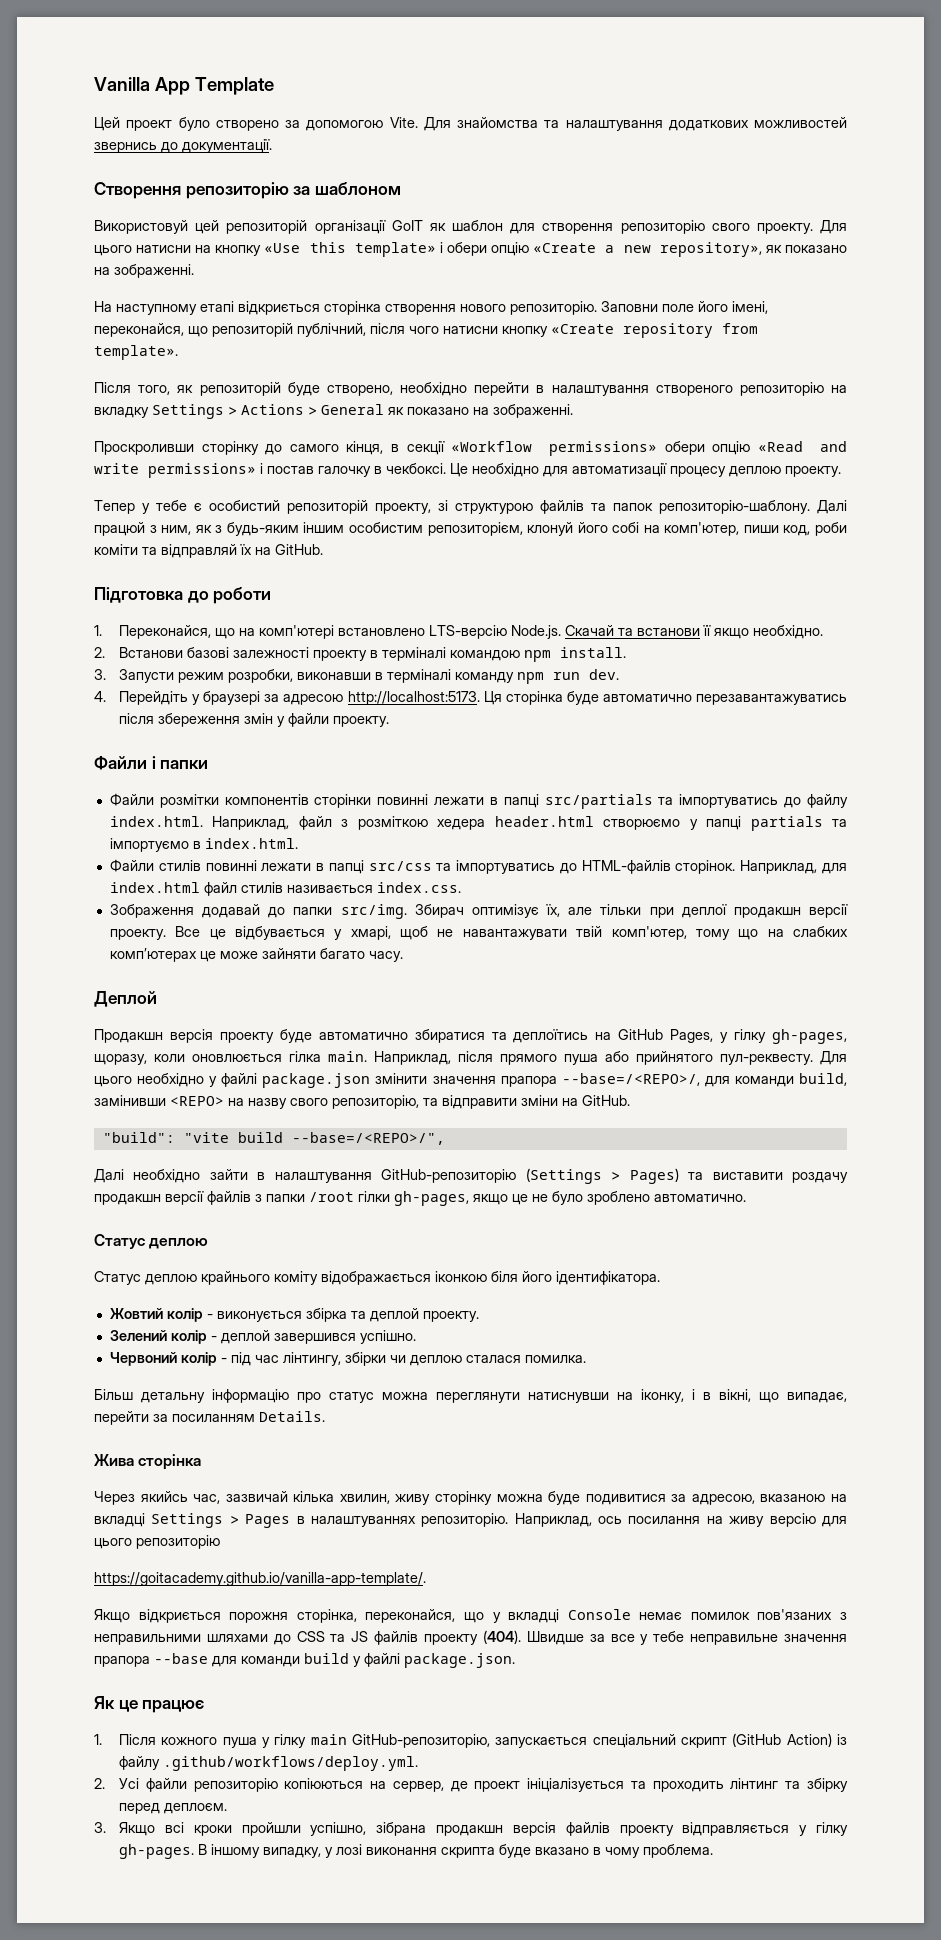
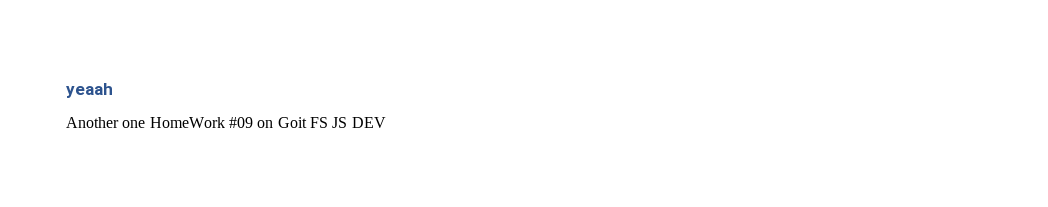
- Vanilla App Template
- Цей проект було створено за допомогою Vite. Для знайомства та налаштування додаткових можливостей звернись до документації.
- Створення репозиторію за шаблоном
- Використовуй цей репозиторій організації GoIT як шаблон для створення репозиторію свого проекту. Для цього натисни на кнопку «Use this template» і обери опцію «Create a new repository», як показано на зображенні.
- На наступному етапі відкриється сторінка створення нового репозиторію. Заповни поле його імені, переконайся, що репозиторій публічний, після чого натисни кнопку «Create repository from template».
- Після того, як репозиторій буде створено, необхідно перейти в налаштування створеного репозиторію на вкладку Settings > Actions > General як показано на зображенні.
- Проскроливши сторінку до самого кінця, в секції «Workflow permissions» обери опцію «Read and write permissions» і постав галочку в чекбоксі. Це необхідно для автоматизації процесу деплою проекту.
- Тепер у тебе є особистий репозиторій проекту, зі структурою файлів та папок репозиторію-шаблону. Далі працюй з ним, як з будь-яким іншим особистим репозиторієм, клонуй його собі на комп'ютер, пиши код, роби коміти та відправляй їх на GitHub.
- Підготовка до роботи
- 1. Переконайся, що на комп'ютері встановлено LTS-версію Node.js. Скачай та встанови її якщо необхідно.
- 2. Встанови базові залежності проекту в терміналі командою npm install.
- 3. Запусти режим розробки, виконавши в терміналі команду npm run dev.
- 4. Перейдіть у браузері за адресою http://localhost:5173. Ця сторінка буде автоматично перезавантажуватись після збереження змін у файли проекту.
- Файли і папки
- Файли розмітки компонентів сторінки повинні лежати в папці src/partials та імпортуватись до файлу index.html. Наприклад, файл з розміткою хедера header.html створюємо у папці partials та імпортуємо в index.html.
- Файли стилів повинні лежати в папці src/css та імпортуватись до HTML-файлів сторінок. Наприклад, для index.html файл стилів називається index.css.
- Зображення додавай до папки src/img. Збирач оптимізує їх, але тільки при деплої продакшн версії проекту. Все це відбувається у хмарі, щоб не навантажувати твій комп'ютер, тому що на слабких компʼютерах це може зайняти багато часу.
- Деплой
- Продакшн версія проекту буде автоматично збиратися та деплоїтись на GitHub Pages, у гілку gh-pages, щоразу, коли оновлюється гілка main. Наприклад, після прямого пуша або прийнятого пул-реквесту. Для цього необхідно у файлі package.json змінити значення прапора --base=/<REPO>/, для команди build, замінивши <REPO> на назву свого репозиторію, та відправити зміни на GitHub.
- "build": "vite build --base=/<REPO>/",
- Далі необхідно зайти в налаштування GitHub-репозиторію (Settings > Pages) та виставити роздачу продакшн версії файлів з папки /root гілки gh-pages, якщо це не було зроблено автоматично.
- Статус деплою
- Статус деплою крайнього коміту відображається іконкою біля його ідентифікатора.
- Жовтий колір - виконується збірка та деплой проекту.
- Зелений колір - деплой завершився успішно.
- Червоний колір - під час лінтингу, збірки чи деплою сталася помилка.
- Більш детальну інформацію про статус можна переглянути натиснувши на іконку, і в вікні, що випадає, перейти за посиланням Details.
- Жива сторінка
- Через якийсь час, зазвичай кілька хвилин, живу сторінку можна буде подивитися за адресою, вказаною на вкладці Settings > Pages в налаштуваннях репозиторію. Наприклад, ось посилання на живу версію для цього репозиторію
- https://goitacademy.github.io/vanilla-app-template/.
- Якщо відкриється порожня сторінка, переконайся, що у вкладці Console немає помилок пов'язаних з неправильними шляхами до CSS та JS файлів проекту (404). Швидше за все у тебе неправильне значення прапора --base для команди build у файлі package.json.
- Як це працює
- 1. Після кожного пуша у гілку main GitHub-репозиторію, запускається спеціальний скрипт (GitHub Action) із файлу .github/workflows/deploy.yml.
- 2. Усі файли репозиторію копіюються на сервер, де проект ініціалізується та проходить лінтинг та збірку перед деплоєм.
- 3. Якщо всі кроки пройшли успішно, зібрана продакшн версія файлів проекту відправляється у гілку gh-pages. В іншому випадку, у лозі виконання скрипта буде вказано в чому проблема.
+ yeaah
+ Another one HomeWork #09 on Goit FS JS DEV

